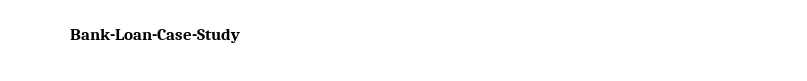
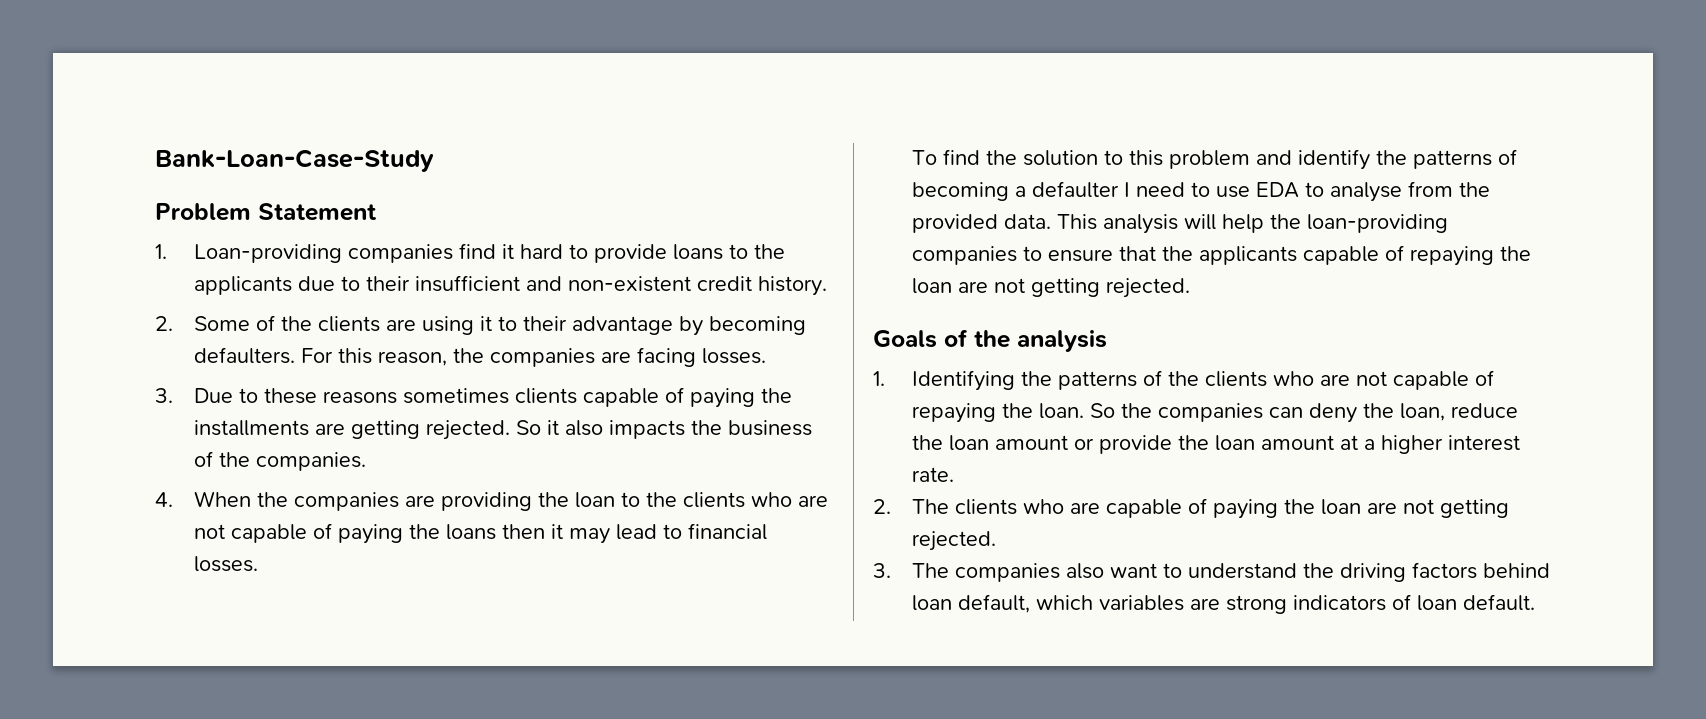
+ Problem Statement
+ 1. Loan-providing companies find it hard to provide loans to the applicants due to their insufficient and non-existent credit history.
+ 2. Some of the clients are using it to their advantage by becoming defaulters. For this reason, the companies are facing losses.
+ 3. Due to these reasons sometimes clients capable of paying the installments are getting rejected. So it also impacts the business of the companies.
+ 4. When the companies are providing the loan to the clients who are not capable of paying the loans then it may lead to financial losses.
+ To find the solution to this problem and identify the patterns of becoming a defaulter I need to use EDA to analyse from the provided data. This analysis will help the loan-providing companies to ensure that the applicants capable of repaying the loan are not getting rejected.
+ Goals of the analysis
+ 1. Identifying the patterns of the clients who are not capable of repaying the loan. So the companies can deny the loan, reduce the loan amount or provide the loan amount at a higher interest rate.
+ 2. The clients who are capable of paying the loan are not getting rejected.
+ 3. The companies also want to understand the driving factors behind loan default, which variables are strong indicators of loan default.

